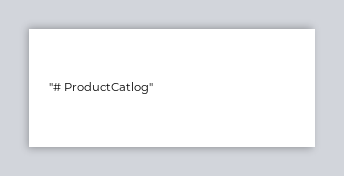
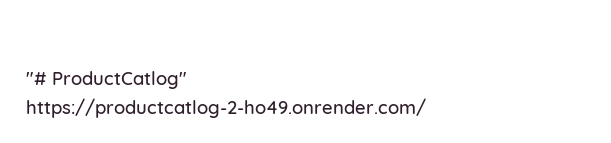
+ https://productcatlog-2-ho49.onrender.com/

